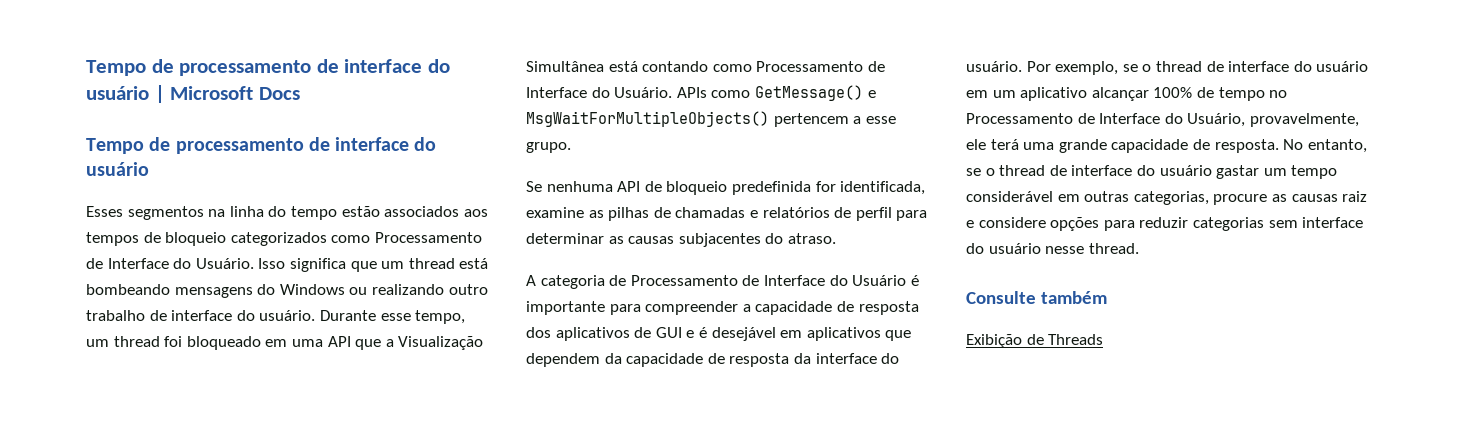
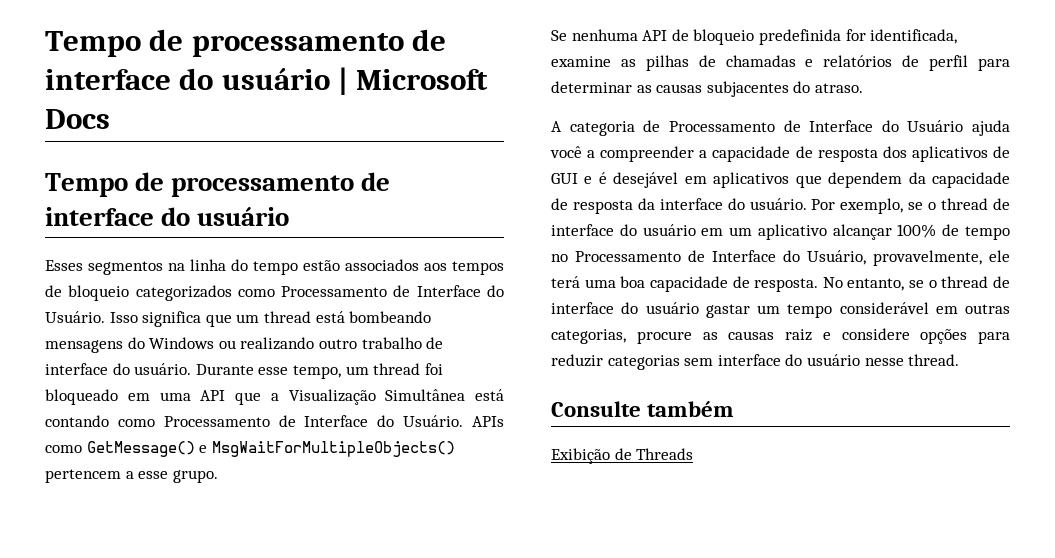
- A categoria de Processamento de Interface do Usuário é importante para compreender a capacidade de resposta dos aplicativos de GUI e é desejável em aplicativos que dependem da capacidade de resposta da interface do usuário.
+ A categoria de Processamento de Interface do Usuário ajuda você a compreender a capacidade de resposta dos aplicativos de GUI e é desejável em aplicativos que dependem da capacidade de resposta da interface do usuário.
- Por exemplo, se o thread de interface do usuário em um aplicativo alcançar 100% de tempo no Processamento de Interface do Usuário, provavelmente, ele terá uma grande capacidade de resposta.
+ Por exemplo, se o thread de interface do usuário em um aplicativo alcançar 100% de tempo no Processamento de Interface do Usuário, provavelmente, ele terá uma boa capacidade de resposta.

